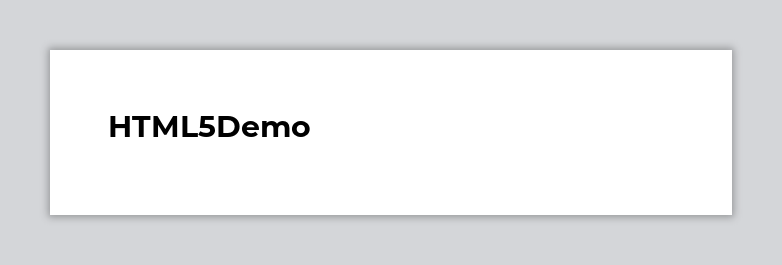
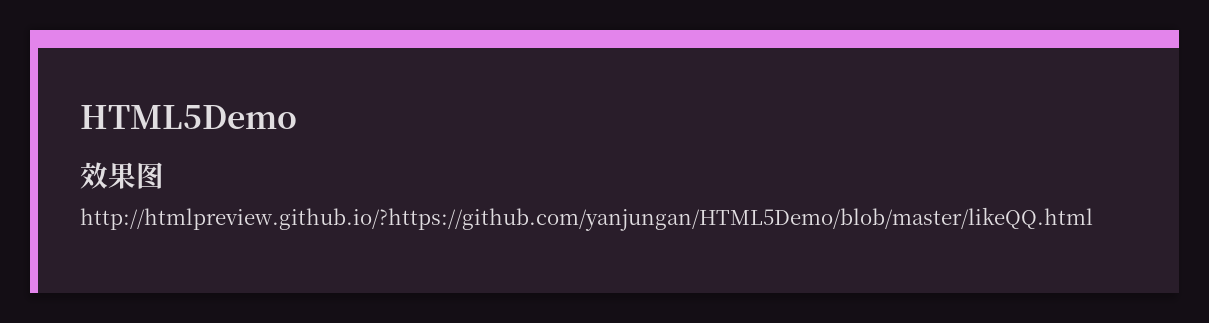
+ 效果图
+ http://htmlpreview.github.io/?https://github.com/yanjungan/HTML5Demo/blob/master/likeQQ.html

